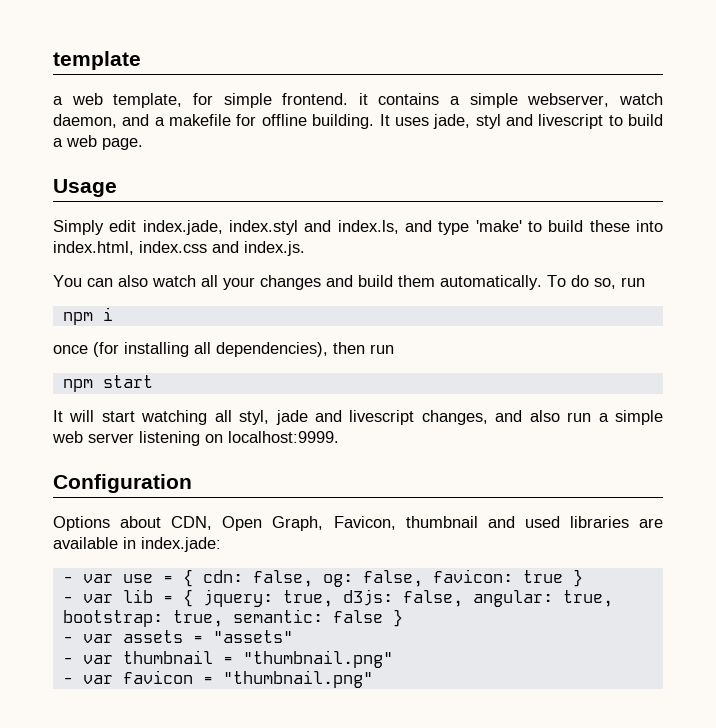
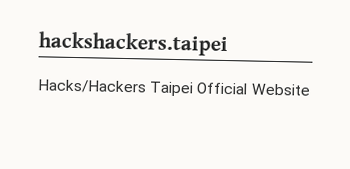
- template
- a web template, for simple frontend. it contains a simple webserver, watch daemon, and a makefile for offline building. It uses jade, styl and livescript to build a web page.
- Usage
- Simply edit index.jade, index.styl and index.ls, and type 'make' to build these into index.html, index.css and index.js.
- You can also watch all your changes and build them automatically. To do so, run
- npm i
- once (for installing all dependencies), then run
- npm start
- It will start watching all styl, jade and livescript changes, and also run a simple web server listening on localhost:9999.
- Configuration
- Options about CDN, Open Graph, Favicon, thumbnail and used libraries are available in index.jade:
- - var use = { cdn: false, og: false, favicon: true }
- - var lib = { jquery: true, d3js: false, angular: true, bootstrap: true, semantic: false }
- - var assets = "assets"
- - var thumbnail = "thumbnail.png"
- - var favicon = "thumbnail.png"
+ hackshackers.taipei
+ Hacks/Hackers Taipei Official Website

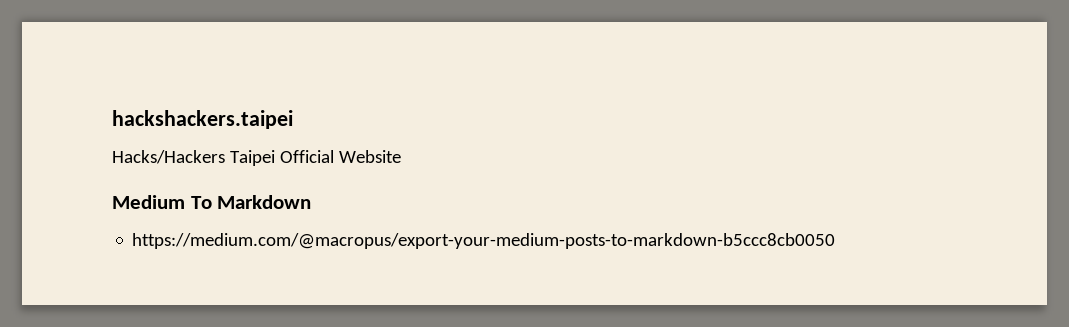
+ Medium To Markdown
+ https://medium.com/@macropus/export-your-medium-posts-to-markdown-b5ccc8cb0050

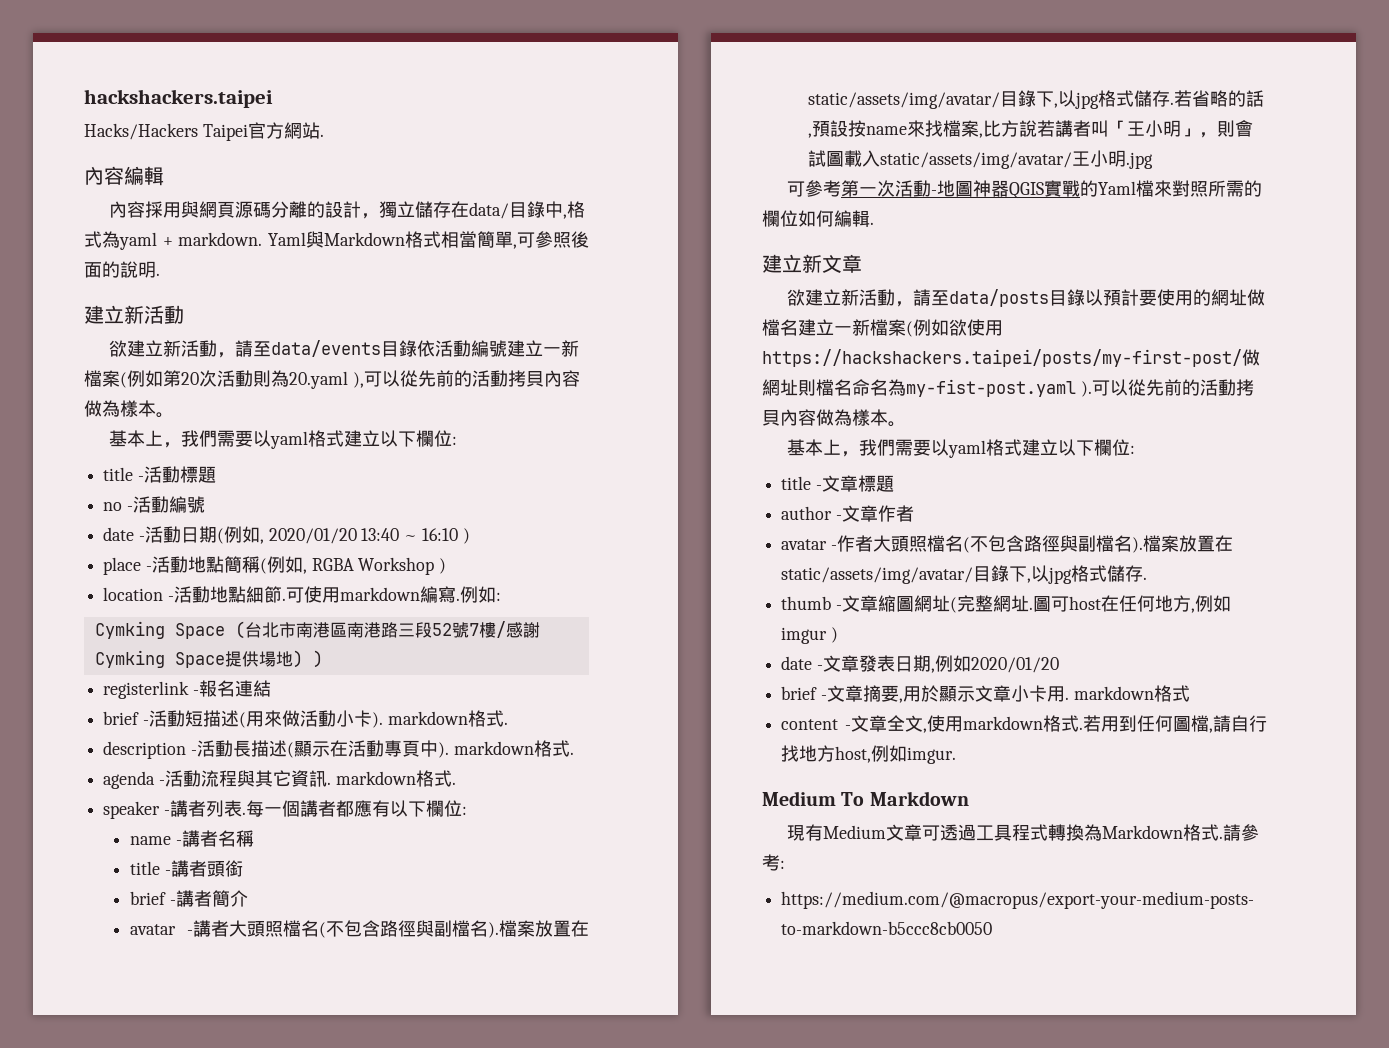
- Hacks/Hackers Taipei Official Website
+ Hacks/Hackers Taipei官方網站.
+ 內容編輯
+ 內容採用與網頁源碼分離的設計，獨立儲存在data/目錄中,格式為yaml + markdown. Yaml與Markdown格式相當簡單,可參照後面的說明.
+ 建立新活動
+ 欲建立新活動，請至data/events目錄依活動編號建立一新檔案(例如第20次活動則為20.yaml ),可以從先前的活動拷貝內容做為樣本。
+ 基本上，我們需要以yaml格式建立以下欄位:
+ title -活動標題
+ no -活動編號
+ date -活動日期(例如, 2020/01/20 13:40 ~ 16:10 )
+ place -活動地點簡稱(例如, RGBA Workshop )
+ location -活動地點細節.可使用markdown編寫.例如:
+ Cymking Space (台北市南港區南港路三段52號7樓/感謝Cymking Space提供場地) )
+ registerlink -報名連結
+ brief -活動短描述(用來做活動小卡). markdown格式.
+ description -活動長描述(顯示在活動專頁中). markdown格式.
+ agenda -活動流程與其它資訊. markdown格式.
+ speaker -講者列表.每一個講者都應有以下欄位:
+ name -講者名稱
+ title -講者頭銜
+ brief -講者簡介
+ avatar -講者大頭照檔名(不包含路徑與副檔名).檔案放置在static/assets/img/avatar/目錄下,以jpg格式儲存.若省略的話,預設按name來找檔案,比方說若講者叫「王小明」，則會試圖載入static/assets/img/avatar/王小明.jpg
+ 可參考第一次活動-地圖神器QGIS實戰的Yaml檔來對照所需的欄位如何編輯.
+ 建立新文章
+ 欲建立新活動，請至data/posts目錄以預計要使用的網址做檔名建立一新檔案(例如欲使用https://hackshackers.taipei/posts/my-first-post/做網址則檔名命名為my-fist-post.yaml ).可以從先前的活動拷貝內容做為樣本。
+ 基本上，我們需要以yaml格式建立以下欄位:
+ title -文章標題
+ author -文章作者
+ avatar -作者大頭照檔名(不包含路徑與副檔名).檔案放置在static/assets/img/avatar/目錄下,以jpg格式儲存.
+ thumb -文章縮圖網址(完整網址.圖可host在任何地方,例如imgur )
+ date -文章發表日期,例如2020/01/20
+ brief -文章摘要,用於顯示文章小卡用. markdown格式
+ content -文章全文,使用markdown格式.若用到任何圖檔,請自行找地方host,例如imgur.
  Medium To Markdown
+ 現有Medium文章可透過工具程式轉換為Markdown格式.請參考:

